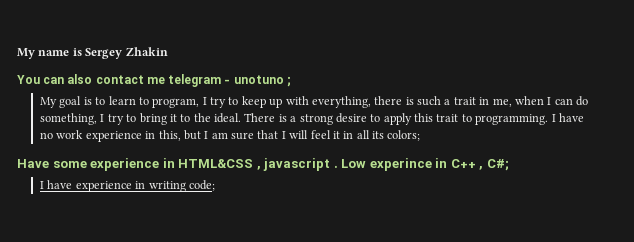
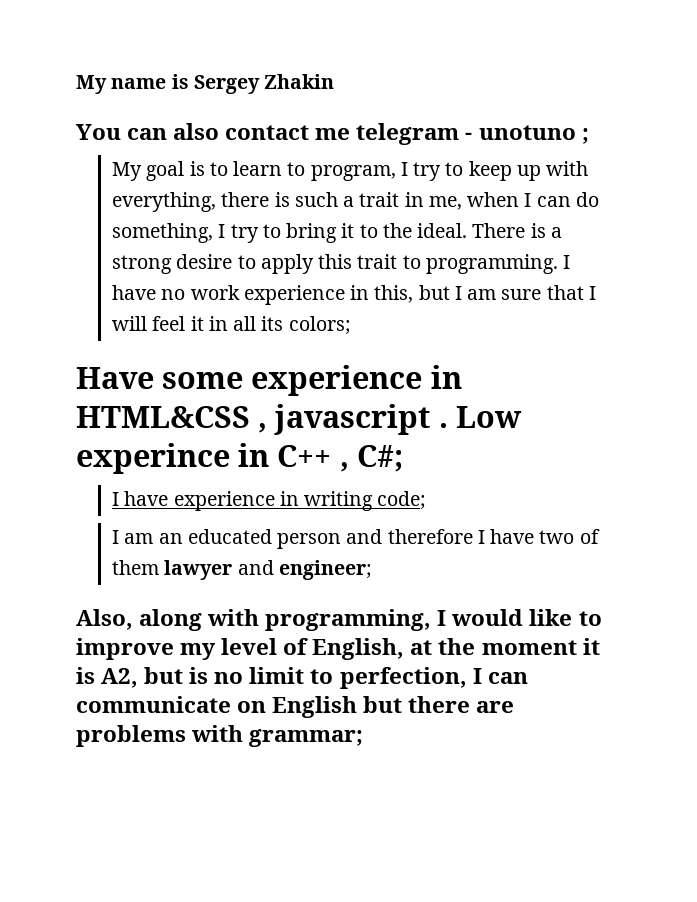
+ I am an educated person and therefore I have two of them lawyer and engineer;
+ Also, along with programming, I would like to improve my level of English, at the moment it is A2, but is no limit to perfection, I can communicate on English but there are problems with grammar;

